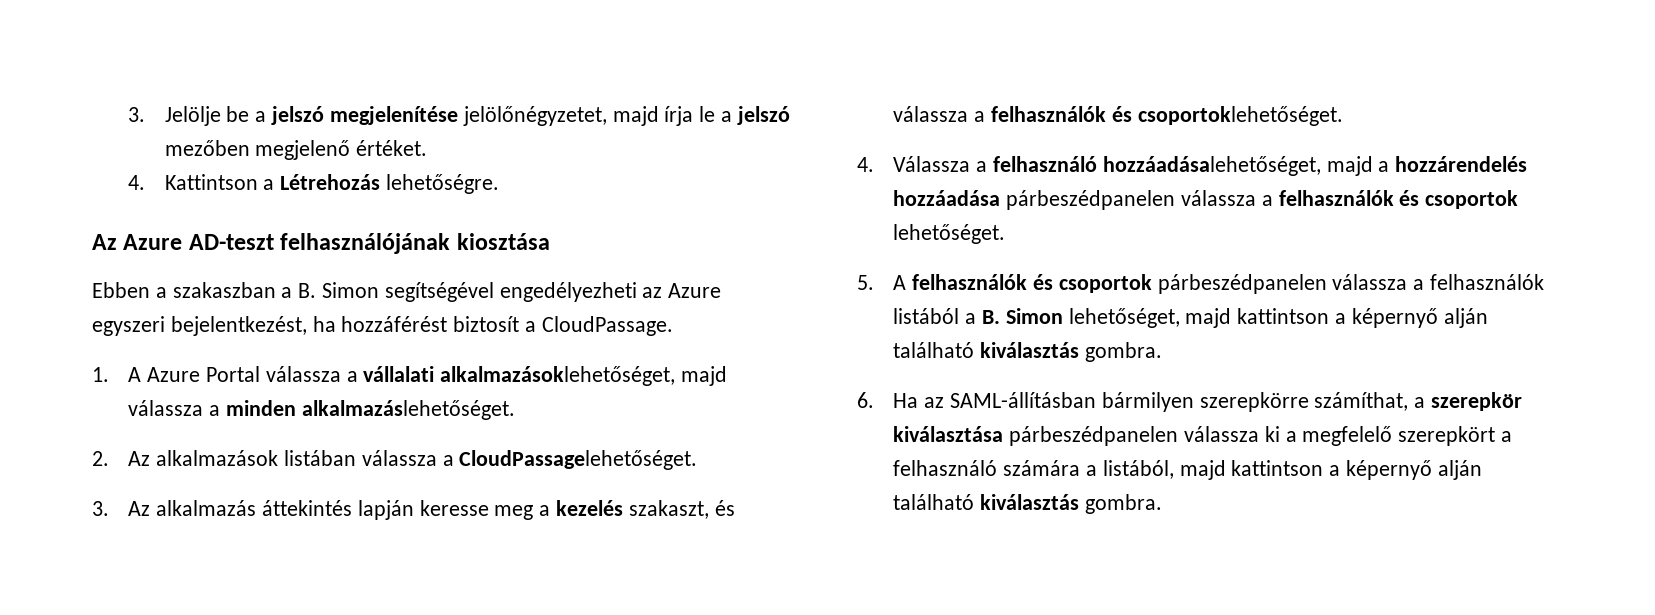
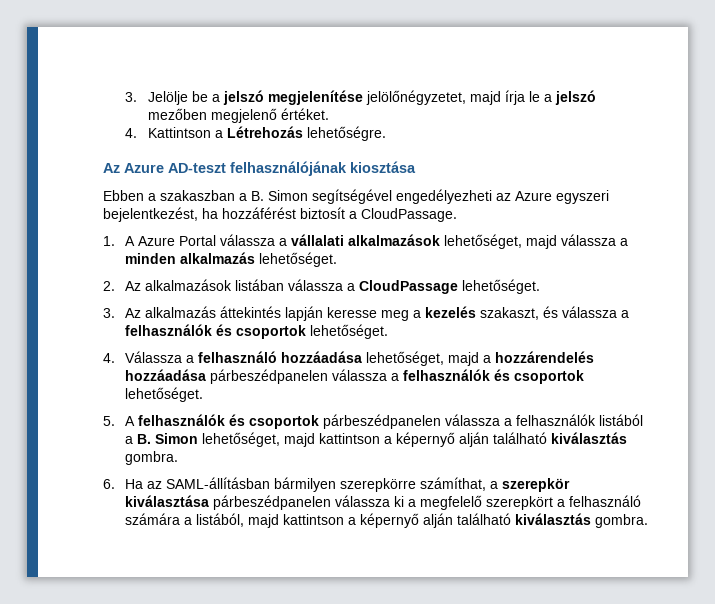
- 1. A Azure Portal válassza a vállalati alkalmazásoklehetőséget, majd válassza a minden alkalmazáslehetőséget.
+ 1. A Azure Portal válassza a vállalati alkalmazások lehetőséget, majd válassza a minden alkalmazás lehetőséget.
- 2. Az alkalmazások listában válassza a CloudPassagelehetőséget.
+ 2. Az alkalmazások listában válassza a CloudPassage lehetőséget.
- 3. Az alkalmazás áttekintés lapján keresse meg a kezelés szakaszt, és válassza a felhasználók és csoportoklehetőséget.
+ 3. Az alkalmazás áttekintés lapján keresse meg a kezelés szakaszt, és válassza a felhasználók és csoportok lehetőséget.
- 4. Válassza a felhasználó hozzáadásalehetőséget, majd a hozzárendelés hozzáadása párbeszédpanelen válassza a felhasználók és csoportok lehetőséget.
+ 4. Válassza a felhasználó hozzáadása lehetőséget, majd a hozzárendelés hozzáadása párbeszédpanelen válassza a felhasználók és csoportok lehetőséget.

